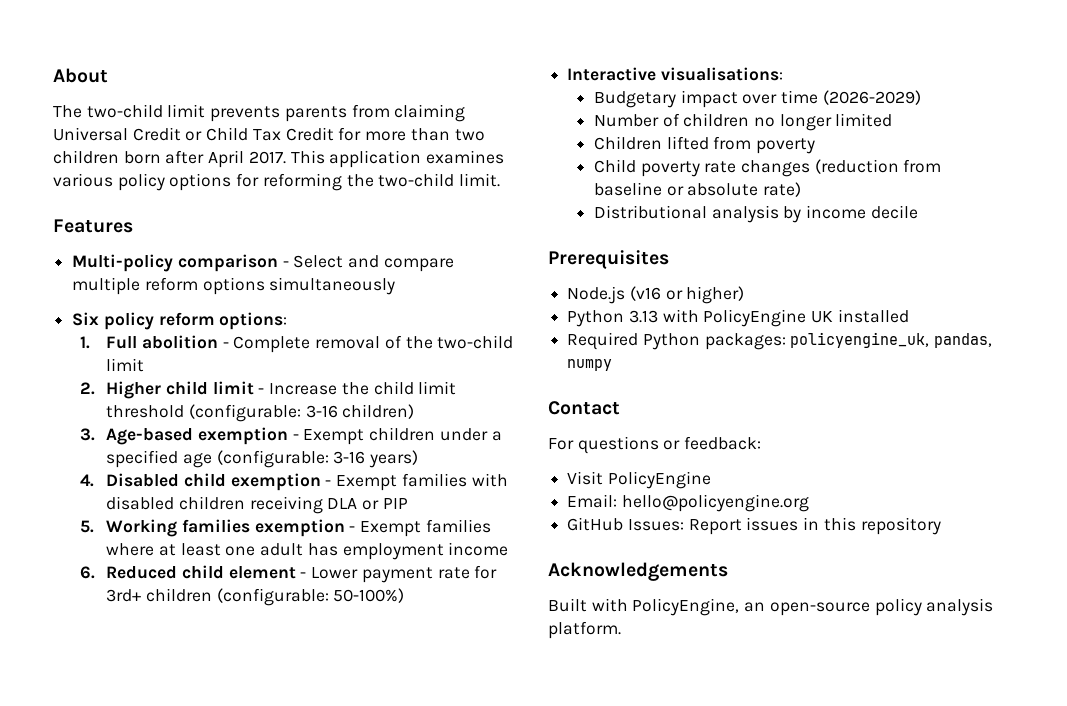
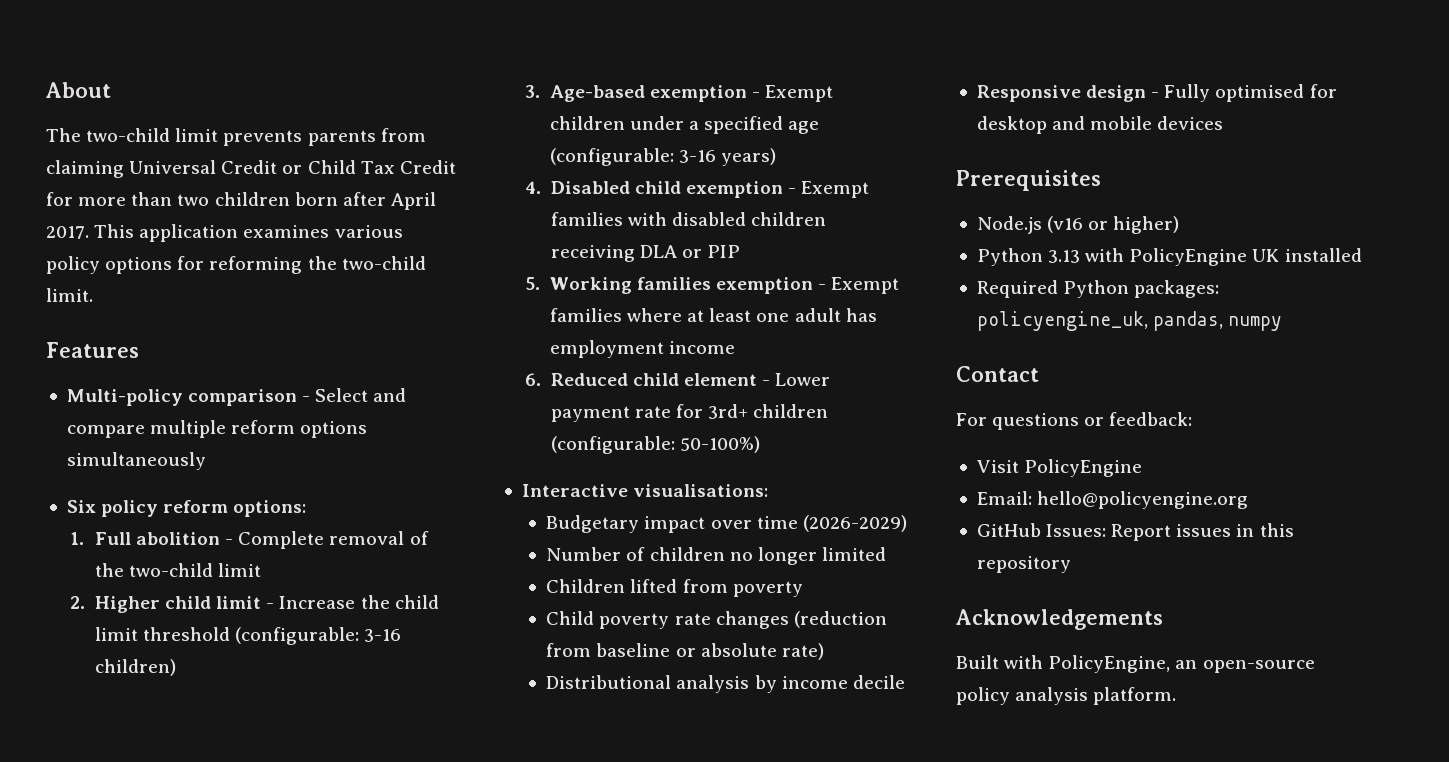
+ Responsive design - Fully optimised for desktop and mobile devices

